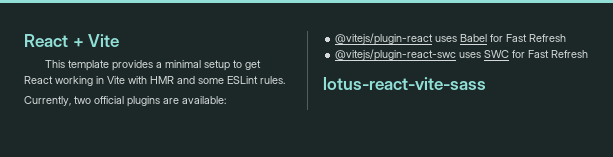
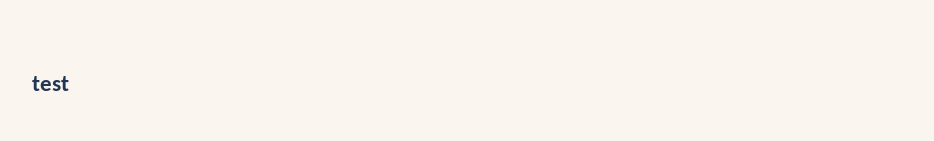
- React + Vite
- This template provides a minimal setup to get React working in Vite with HMR and some ESLint rules.
- Currently, two official plugins are available:
- @vitejs/plugin-react uses Babel for Fast Refresh
- @vitejs/plugin-react-swc uses SWC for Fast Refresh
- lotus-react-vite-sass
+ test

